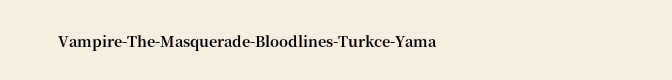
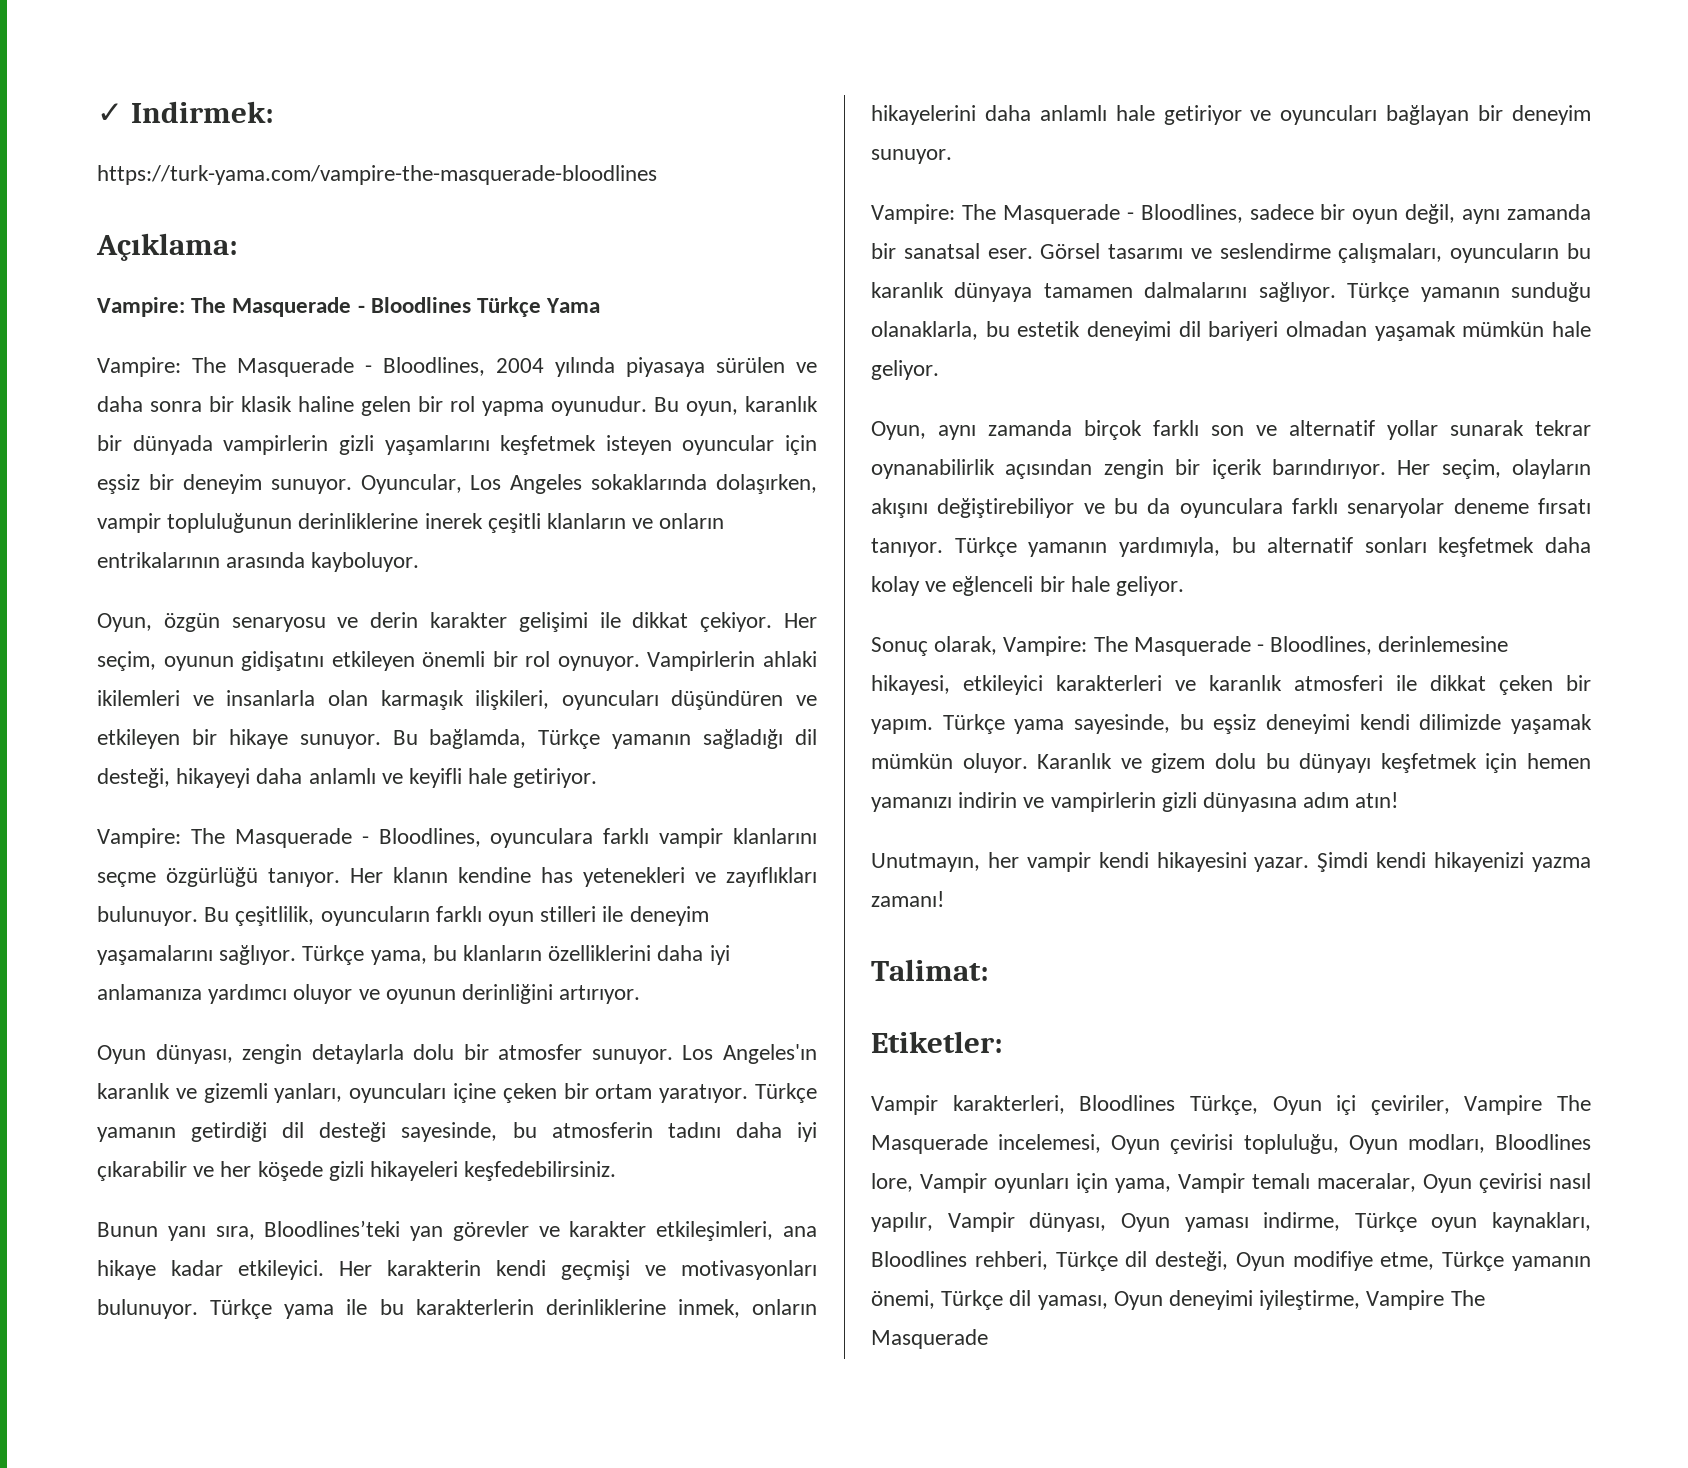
- Vampire-The-Masquerade-Bloodlines-Turkce-Yama
+ ✓ Indirmek:
+ https://turk-yama.com/vampire-the-masquerade-bloodlines
+ Açıklama:
+ Vampire: The Masquerade - Bloodlines Türkçe Yama
+ Vampire: The Masquerade - Bloodlines, 2004 yılında piyasaya sürülen ve daha sonra bir klasik haline gelen bir rol yapma oyunudur. Bu oyun, karanlık bir dünyada vampirlerin gizli yaşamlarını keşfetmek isteyen oyuncular için eşsiz bir deneyim sunuyor. Oyuncular, Los Angeles sokaklarında dolaşırken, vampir topluluğunun derinliklerine inerek çeşitli klanların ve onların entrikalarının arasında kayboluyor.
+ Oyun, özgün senaryosu ve derin karakter gelişimi ile dikkat çekiyor. Her seçim, oyunun gidişatını etkileyen önemli bir rol oynuyor. Vampirlerin ahlaki ikilemleri ve insanlarla olan karmaşık ilişkileri, oyuncuları düşündüren ve etkileyen bir hikaye sunuyor. Bu bağlamda, Türkçe yamanın sağladığı dil desteği, hikayeyi daha anlamlı ve keyifli hale getiriyor.
+ Vampire: The Masquerade - Bloodlines, oyunculara farklı vampir klanlarını seçme özgürlüğü tanıyor. Her klanın kendine has yetenekleri ve zayıflıkları bulunuyor. Bu çeşitlilik, oyuncuların farklı oyun stilleri ile deneyim yaşamalarını sağlıyor. Türkçe yama, bu klanların özelliklerini daha iyi anlamanıza yardımcı oluyor ve oyunun derinliğini artırıyor.
+ Oyun dünyası, zengin detaylarla dolu bir atmosfer sunuyor. Los Angeles'ın karanlık ve gizemli yanları, oyuncuları içine çeken bir ortam yaratıyor. Türkçe yamanın getirdiği dil desteği sayesinde, bu atmosferin tadını daha iyi çıkarabilir ve her köşede gizli hikayeleri keşfedebilirsiniz.
+ Bunun yanı sıra, Bloodlines’teki yan görevler ve karakter etkileşimleri, ana hikaye kadar etkileyici. Her karakterin kendi geçmişi ve motivasyonları bulunuyor. Türkçe yama ile bu karakterlerin derinliklerine inmek, onların hikayelerini daha anlamlı hale getiriyor ve oyuncuları bağlayan bir deneyim sunuyor.
+ Vampire: The Masquerade - Bloodlines, sadece bir oyun değil, aynı zamanda bir sanatsal eser. Görsel tasarımı ve seslendirme çalışmaları, oyuncuların bu karanlık dünyaya tamamen dalmalarını sağlıyor. Türkçe yamanın sunduğu olanaklarla, bu estetik deneyimi dil bariyeri olmadan yaşamak mümkün hale geliyor.
+ Oyun, aynı zamanda birçok farklı son ve alternatif yollar sunarak tekrar oynanabilirlik açısından zengin bir içerik barındırıyor. Her seçim, olayların akışını değiştirebiliyor ve bu da oyunculara farklı senaryolar deneme fırsatı tanıyor. Türkçe yamanın yardımıyla, bu alternatif sonları keşfetmek daha kolay ve eğlenceli bir hale geliyor.
+ Sonuç olarak, Vampire: The Masquerade - Bloodlines, derinlemesine hikayesi, etkileyici karakterleri ve karanlık atmosferi ile dikkat çeken bir yapım. Türkçe yama sayesinde, bu eşsiz deneyimi kendi dilimizde yaşamak mümkün oluyor. Karanlık ve gizem dolu bu dünyayı keşfetmek için hemen yamanızı indirin ve vampirlerin gizli dünyasına adım atın!
+ Unutmayın, her vampir kendi hikayesini yazar. Şimdi kendi hikayenizi yazma zamanı!
+ Talimat:
+ Etiketler:
+ Vampir karakterleri, Bloodlines Türkçe, Oyun içi çeviriler, Vampire The Masquerade incelemesi, Oyun çevirisi topluluğu, Oyun modları, Bloodlines lore, Vampir oyunları için yama, Vampir temalı maceralar, Oyun çevirisi nasıl yapılır, Vampir dünyası, Oyun yaması indirme, Türkçe oyun kaynakları, Bloodlines rehberi, Türkçe dil desteği, Oyun modifiye etme, Türkçe yamanın önemi, Türkçe dil yaması, Oyun deneyimi iyileştirme, Vampire The Masquerade

